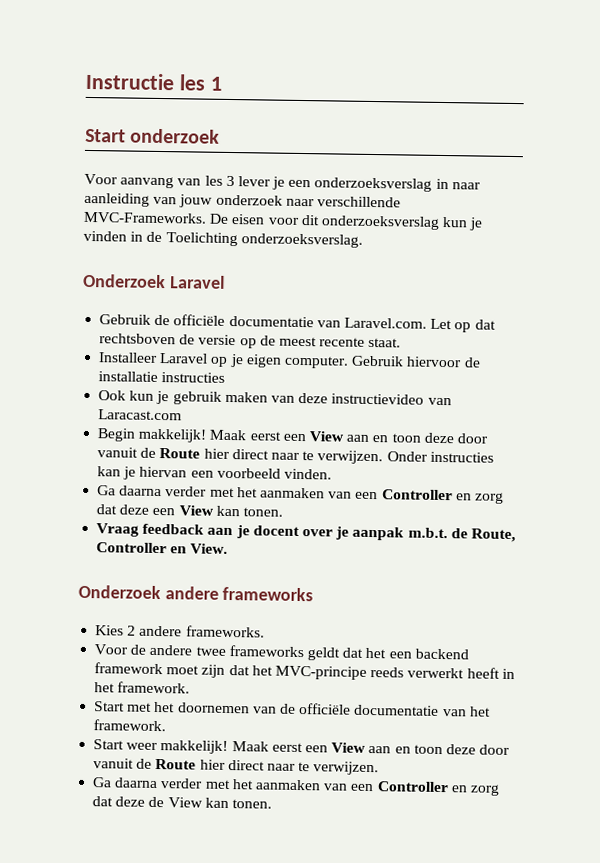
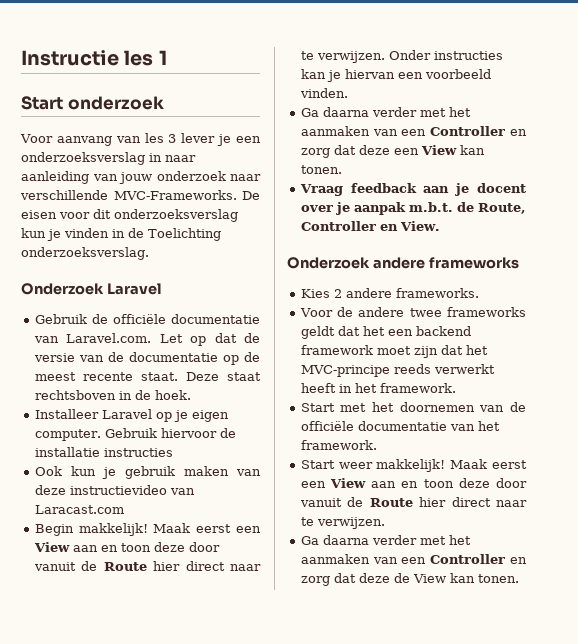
- Gebruik de officiële documentatie van Laravel.com. Let op dat rechtsboven de versie op de meest recente staat.
+ Gebruik de officiële documentatie van Laravel.com. Let op dat de versie van de documentatie op de meest recente staat. Deze staat rechtsboven in de hoek.

